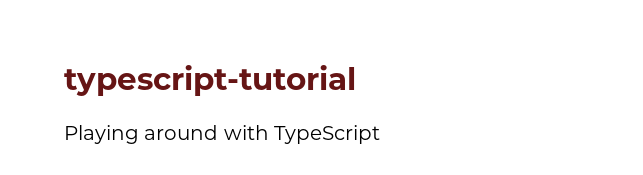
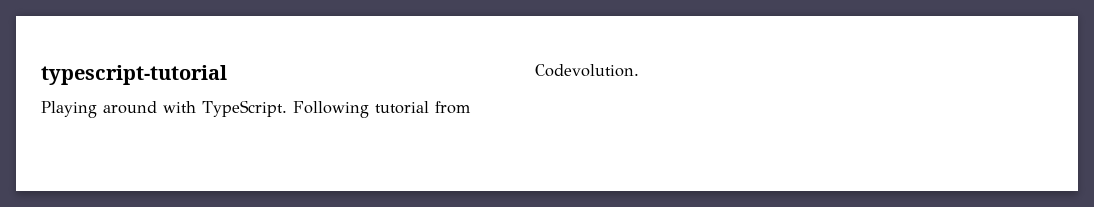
- Playing around with TypeScript
+ Playing around with TypeScript. Following tutorial from Codevolution.

